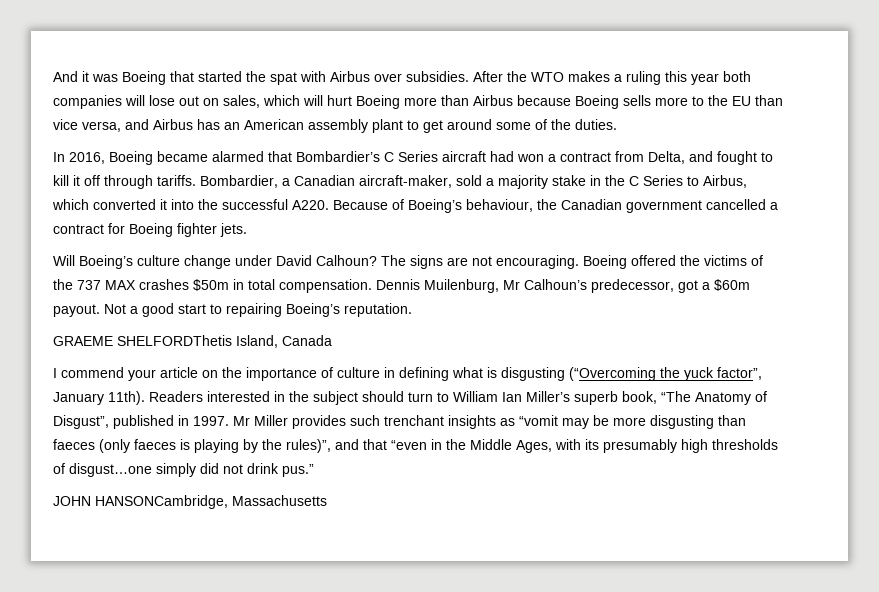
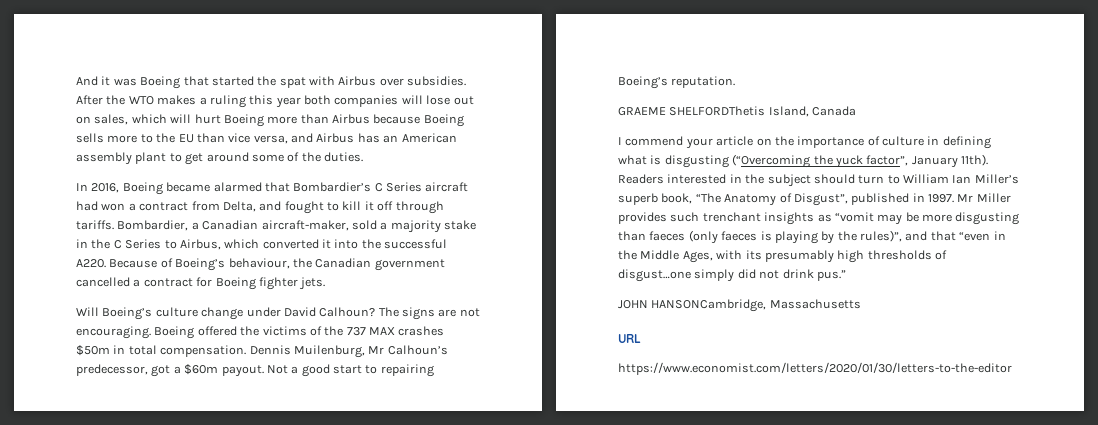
+ URL
+ https://www.economist.com/letters/2020/01/30/letters-to-the-editor

